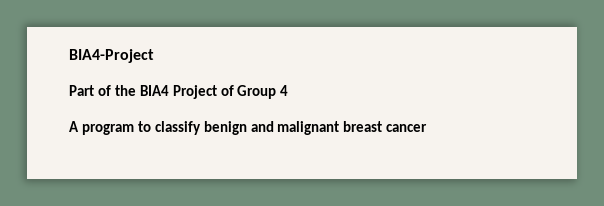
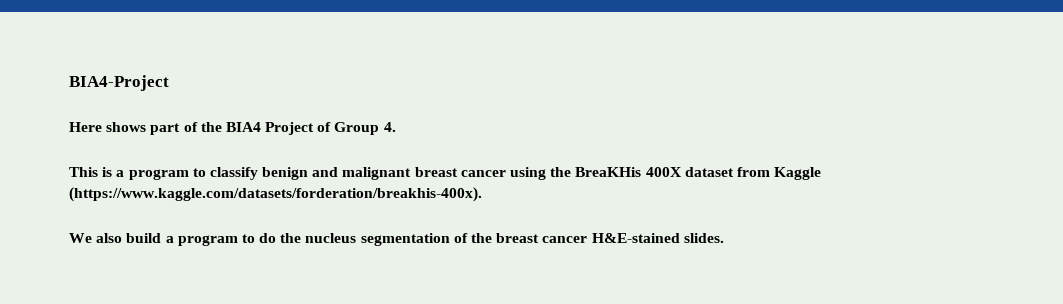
- Part of the BIA4 Project of Group 4
- A program to classify benign and malignant breast cancer
+ Here shows part of the BIA4 Project of Group 4.
+ This is a program to classify benign and malignant breast cancer using the BreaKHis 400X dataset from Kaggle (https://www.kaggle.com/datasets/forderation/breakhis-400x).
+ We also build a program to do the nucleus segmentation of the breast cancer H&E-stained slides.

